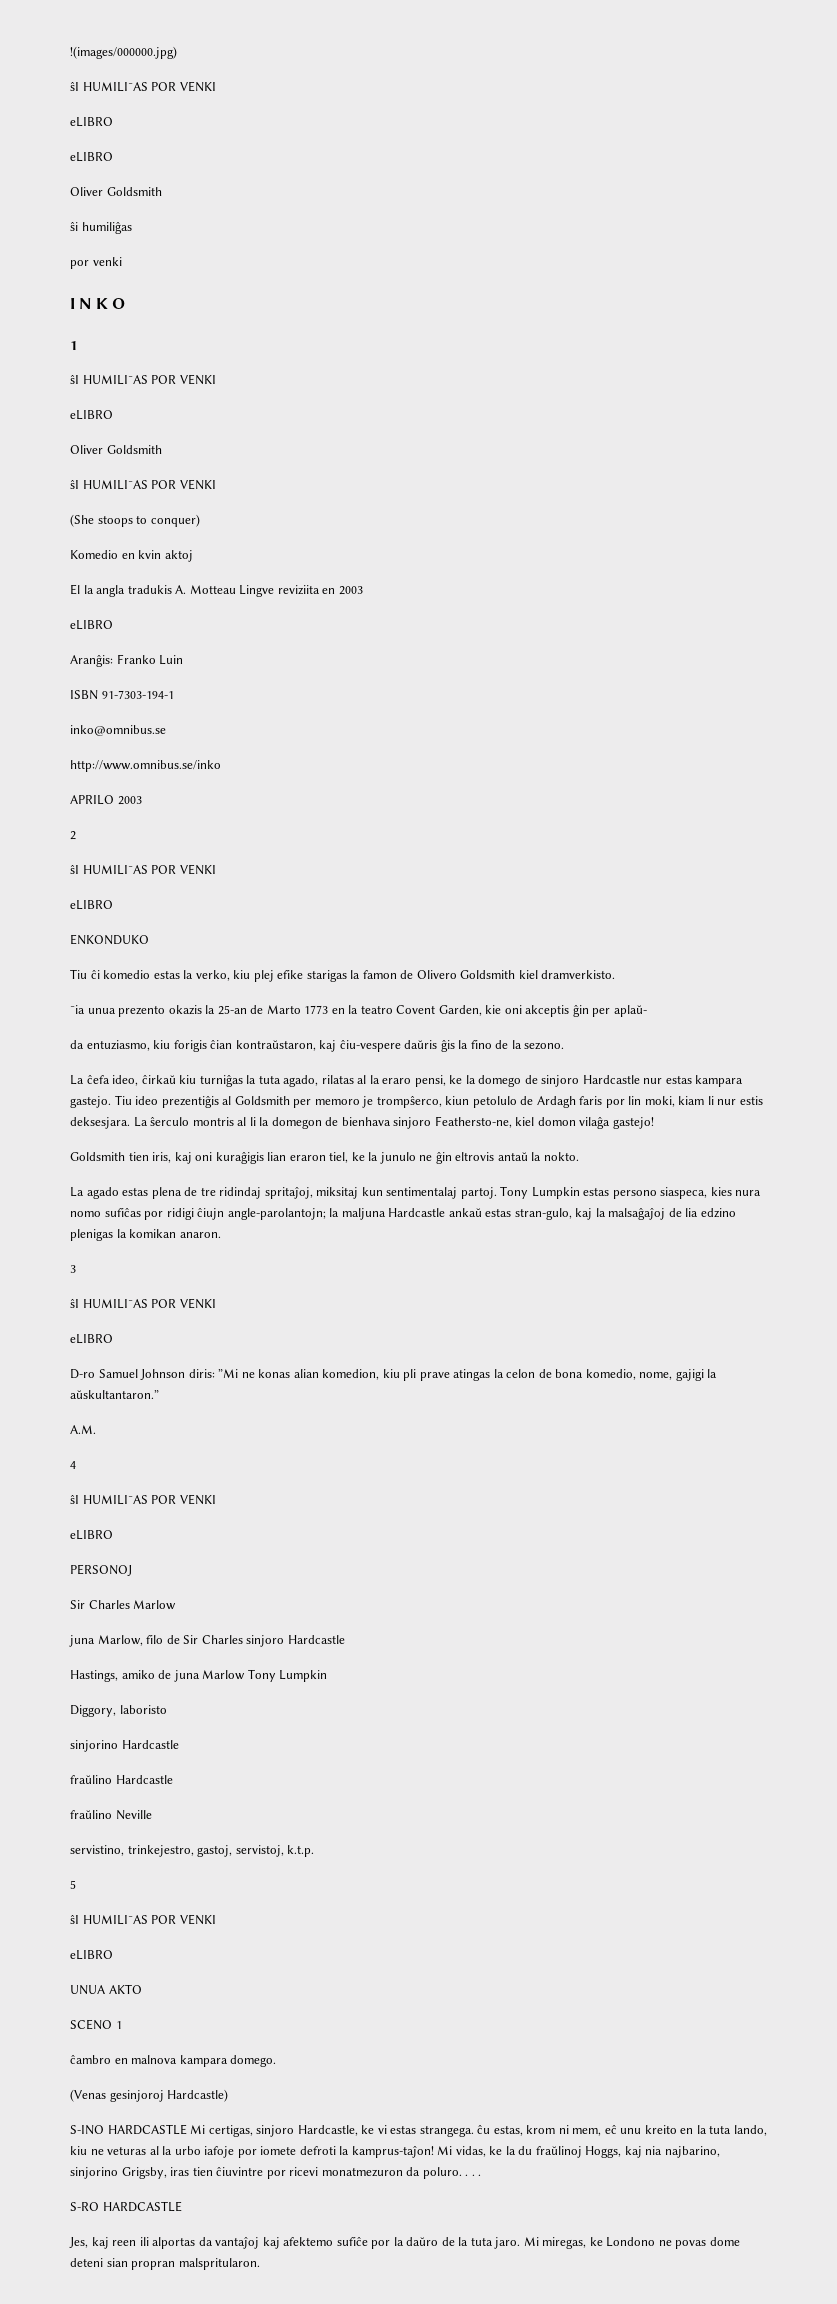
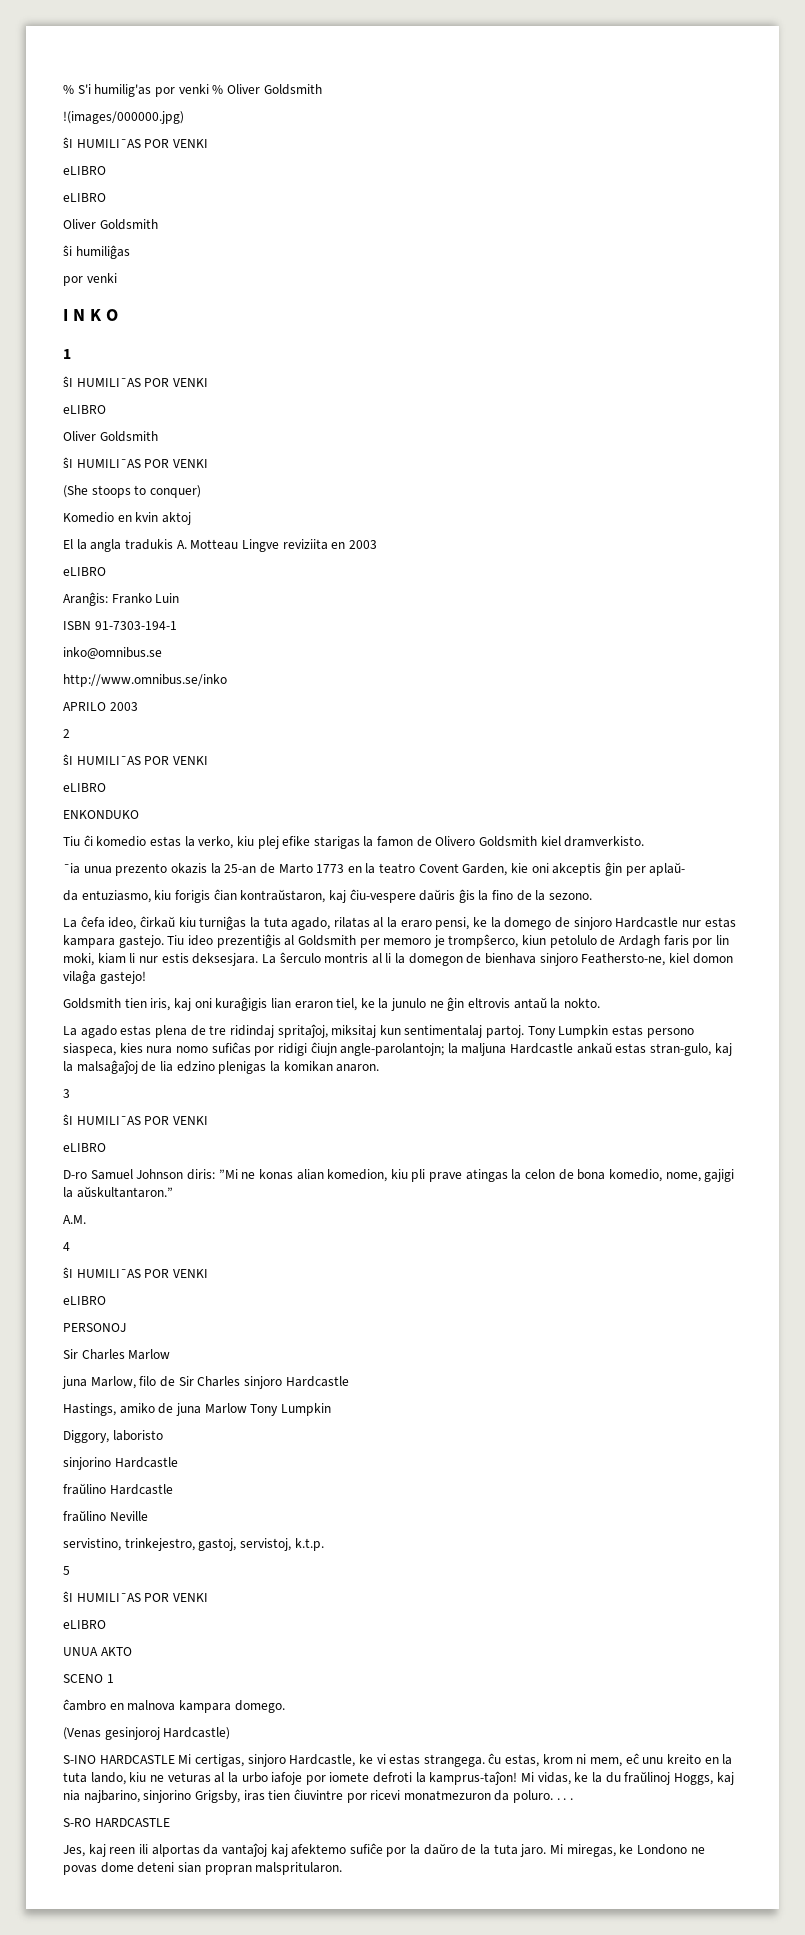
+ % S'i humilig'as por venki % Oliver Goldsmith

